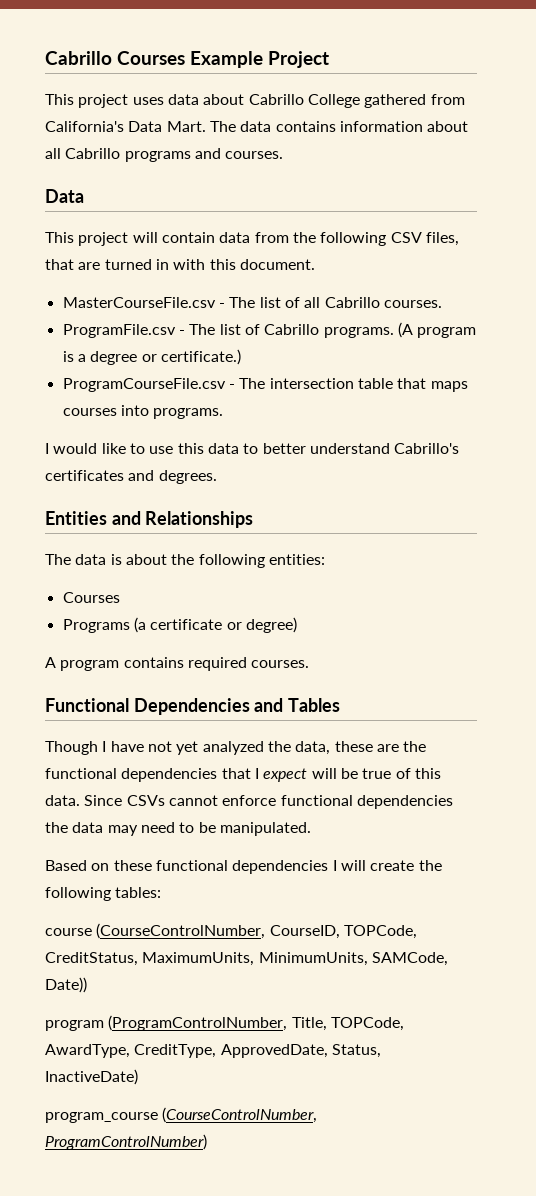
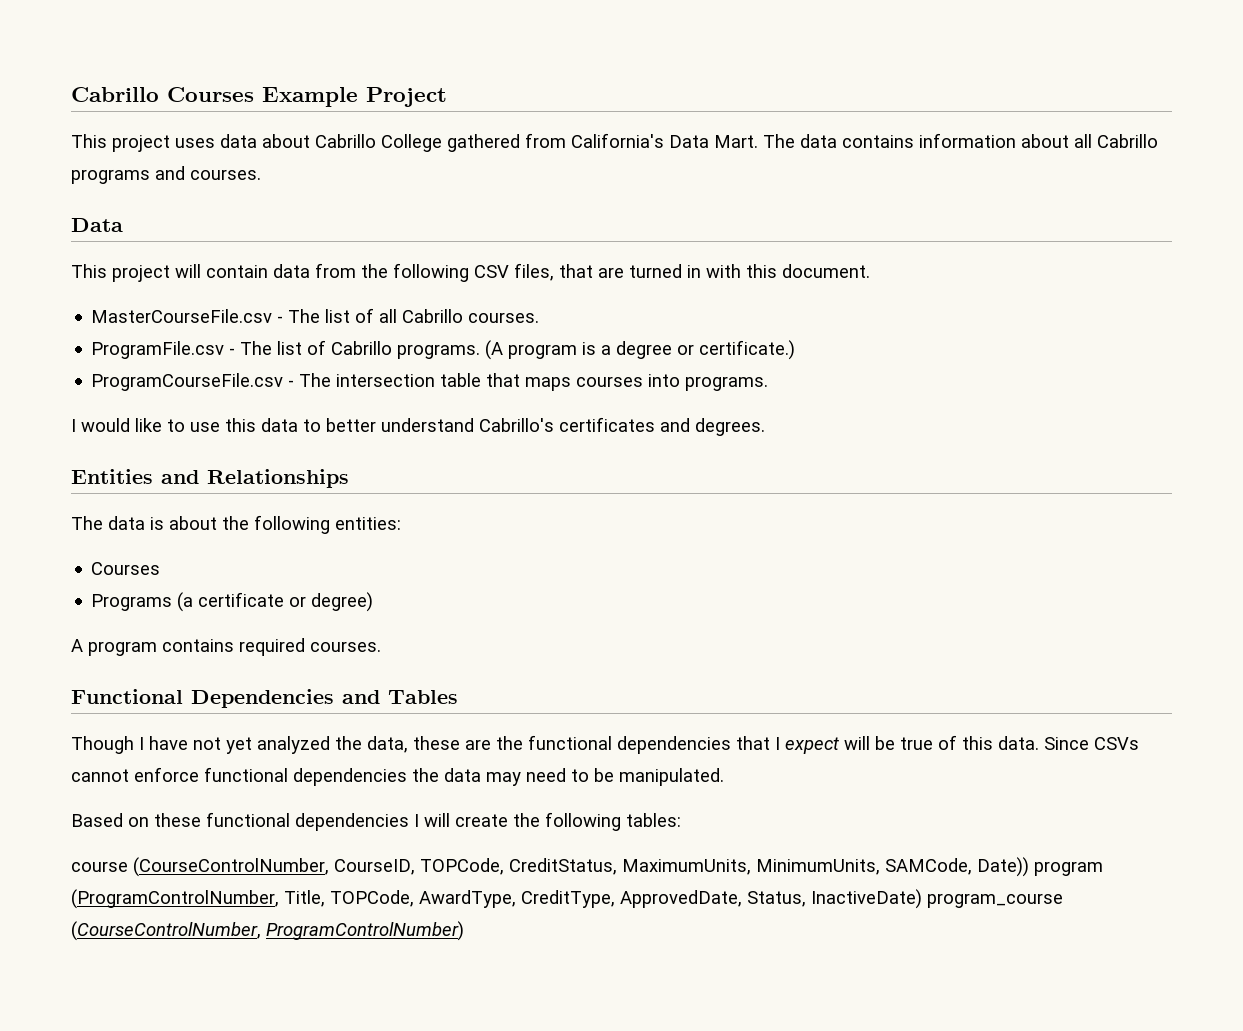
- course (CourseControlNumber, CourseID, TOPCode, CreditStatus, MaximumUnits, MinimumUnits, SAMCode, Date))
- program (ProgramControlNumber, Title, TOPCode, AwardType, CreditType, ApprovedDate, Status, InactiveDate)
- program_course (CourseControlNumber, ProgramControlNumber)
+ course (CourseControlNumber, CourseID, TOPCode, CreditStatus, MaximumUnits, MinimumUnits, SAMCode, Date)) program (ProgramControlNumber, Title, TOPCode, AwardType, CreditType, ApprovedDate, Status, InactiveDate) program_course (CourseControlNumber, ProgramControlNumber)

